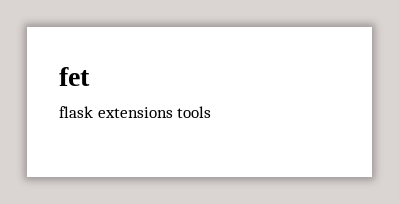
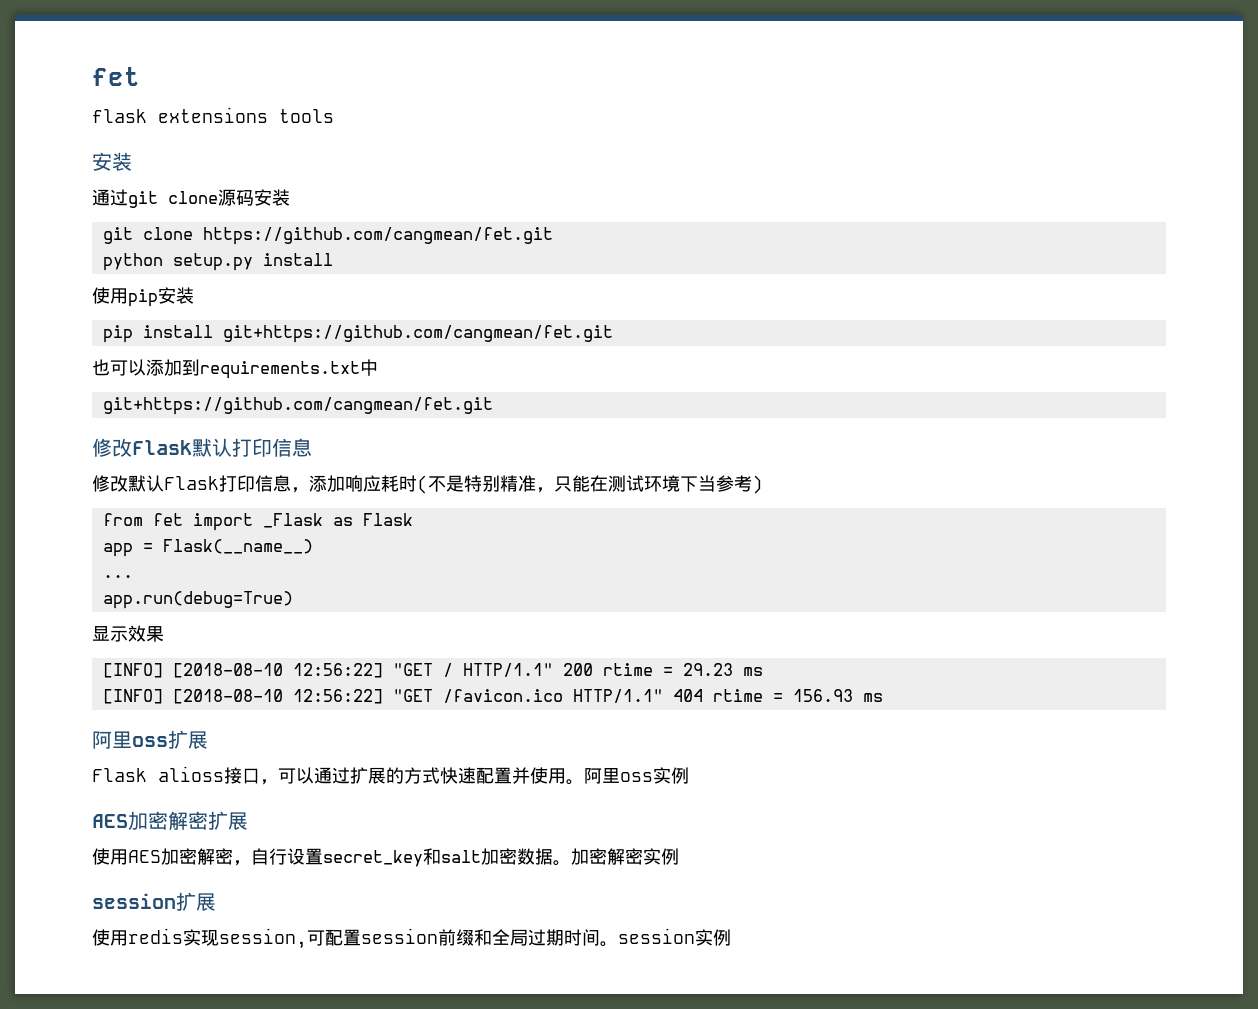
  flask extensions tools
+ 安装
+ 通过git clone源码安装
+ git clone https://github.com/cangmean/fet.git
+ python setup.py install
+ 使用pip安装
+ pip install git+https://github.com/cangmean/fet.git
+ 也可以添加到requirements.txt中
+ git+https://github.com/cangmean/fet.git
+ 修改Flask默认打印信息
+ 修改默认Flask打印信息，添加响应耗时(不是特别精准，只能在测试环境下当参考)
+ from fet import _Flask as Flask
+ app = Flask(__name__)
+ ...
+ app.run(debug=True)
+ 显示效果
+ [INFO] [2018-08-10 12:56:22] "GET / HTTP/1.1" 200 rtime = 29.23 ms
+ [INFO] [2018-08-10 12:56:22] "GET /favicon.ico HTTP/1.1" 404 rtime = 156.93 ms
+ 阿里oss扩展
+ Flask alioss接口，可以通过扩展的方式快速配置并使用。阿里oss实例
+ AES加密解密扩展
+ 使用AES加密解密，自行设置secret_key和salt加密数据。加密解密实例
+ session扩展
+ 使用redis实现session,可配置session前缀和全局过期时间。session实例

